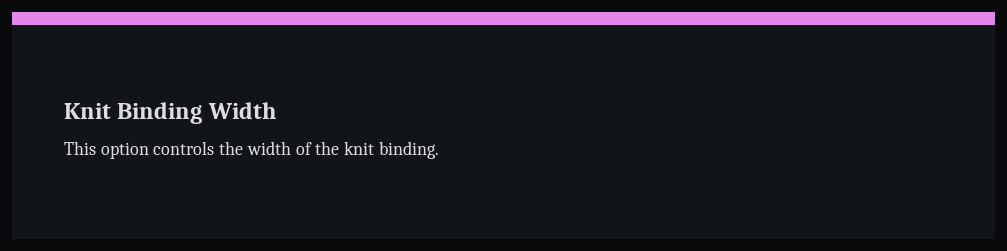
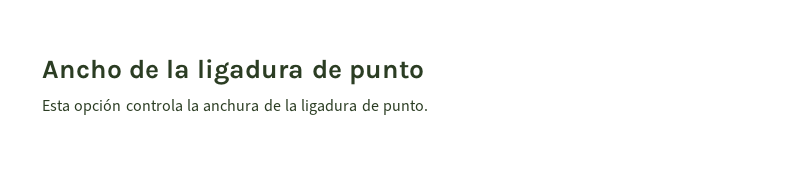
- Knit Binding Width
- This option controls the width of the knit binding.
+ Ancho de la ligadura de punto
+ Esta opción controla la anchura de la ligadura de punto.

